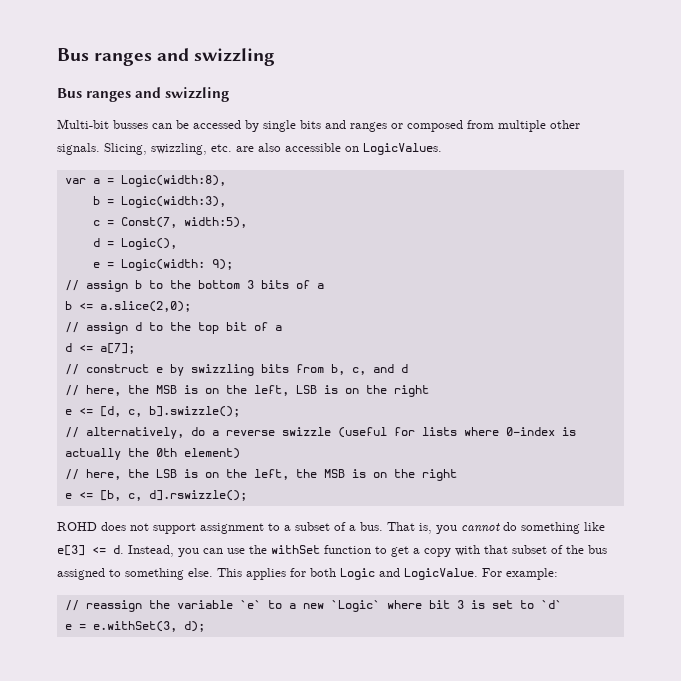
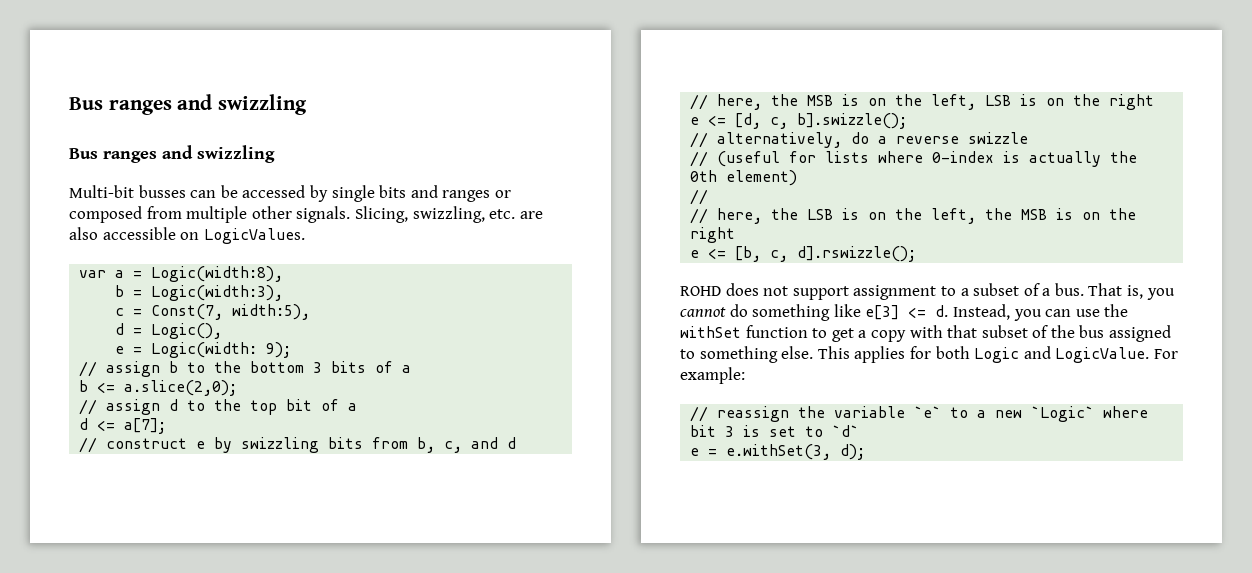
- // alternatively, do a reverse swizzle (useful for lists where 0-index is actually the 0th element)
+ // alternatively, do a reverse swizzle
+ // (useful for lists where 0-index is actually the 0th element)
+ //

